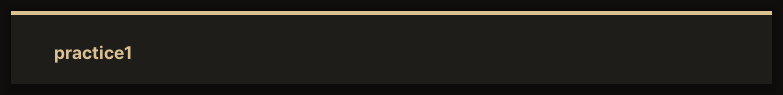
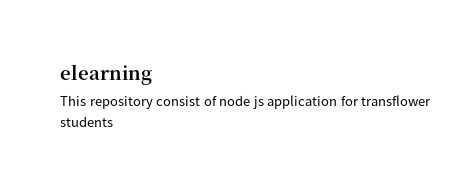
- practice1
+ elearning
+ This repository consist of node js application for transflower students

